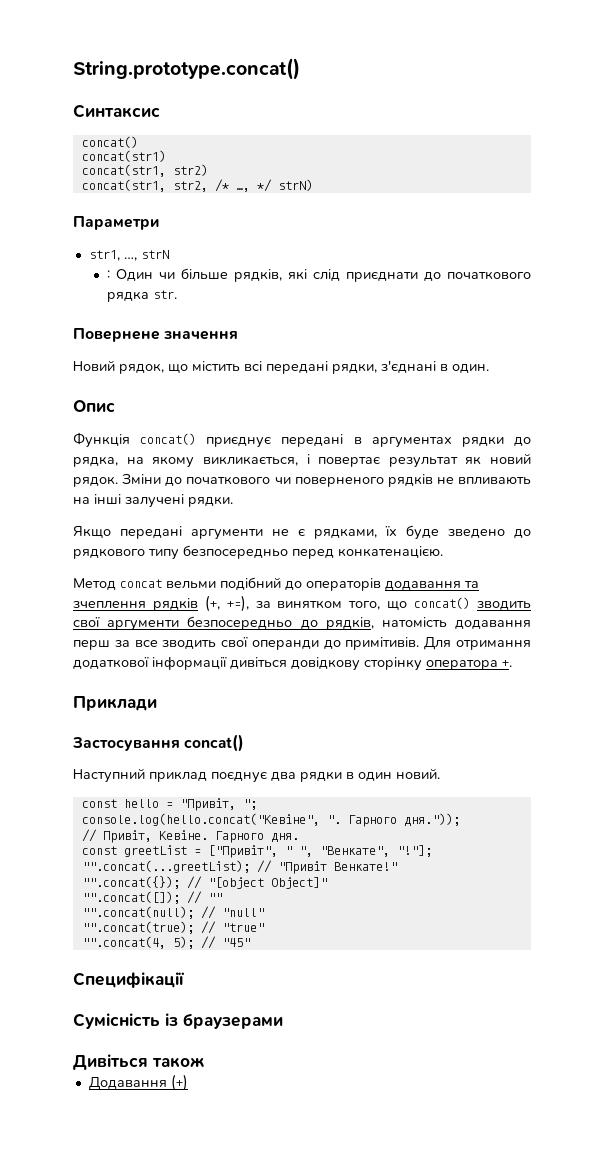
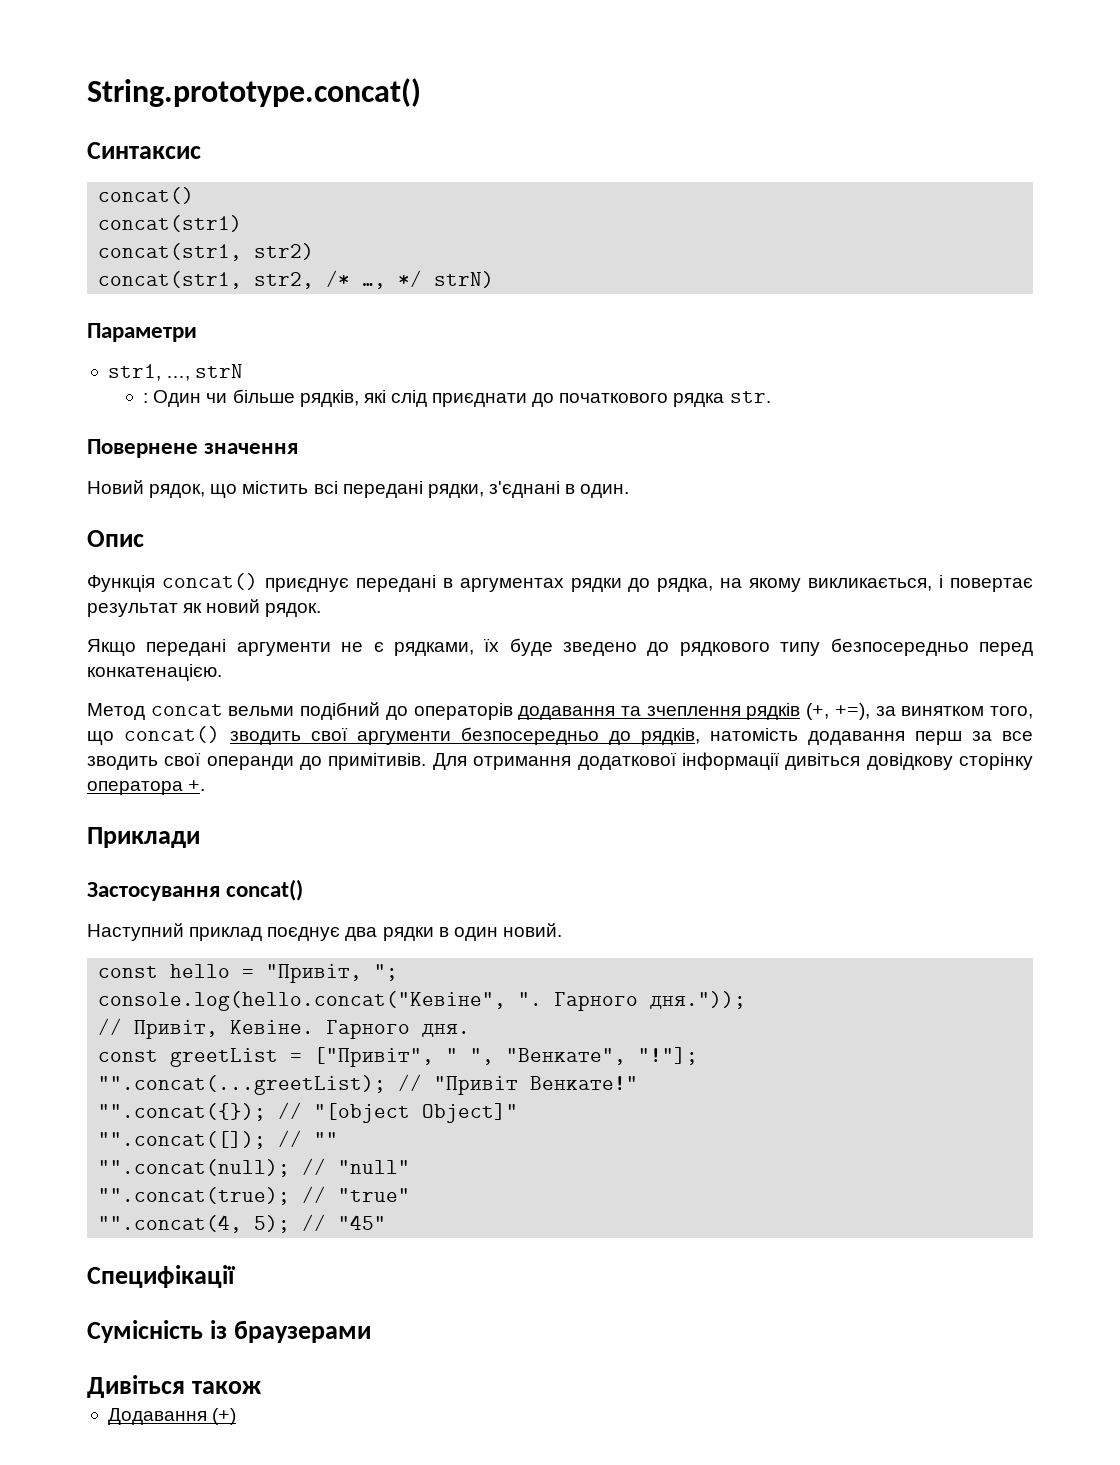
- Зміни до початкового чи поверненого рядків не впливають на інші залучені рядки.

